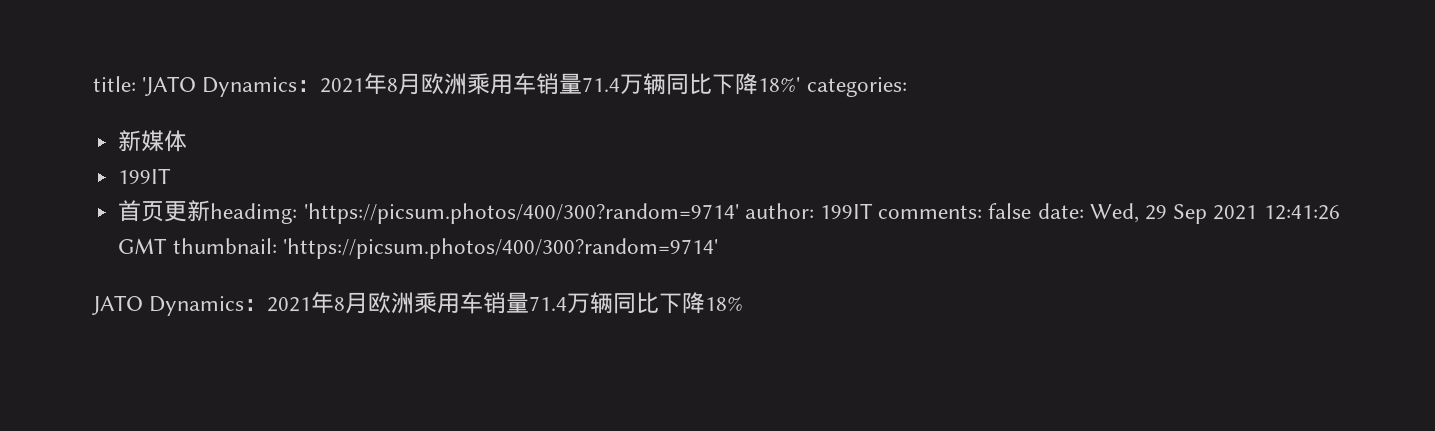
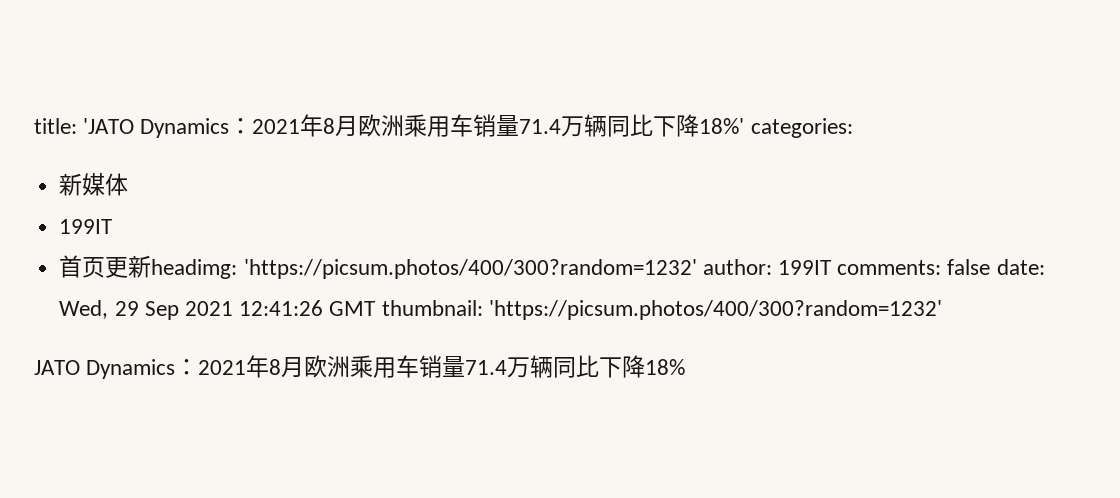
- 首页更新headimg: 'https://picsum.photos/400/300?random=9714' author: 199IT comments: false date: Wed, 29 Sep 2021 12:41:26 GMT thumbnail: 'https://picsum.photos/400/300?random=9714'
+ 首页更新headimg: 'https://picsum.photos/400/300?random=1232' author: 199IT comments: false date: Wed, 29 Sep 2021 12:41:26 GMT thumbnail: 'https://picsum.photos/400/300?random=1232'

